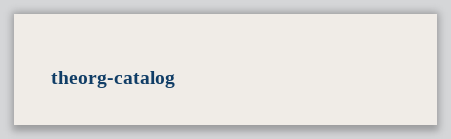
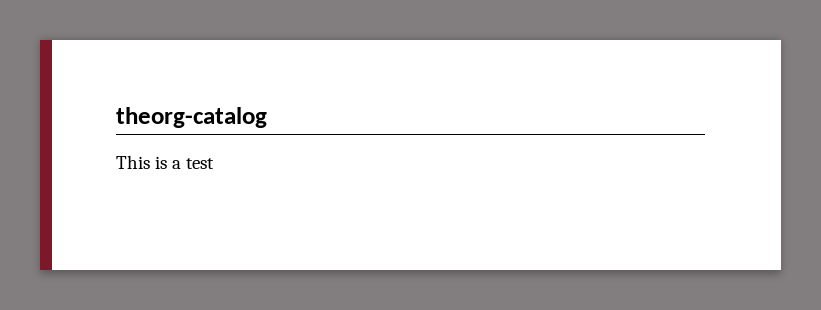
+ This is a test

